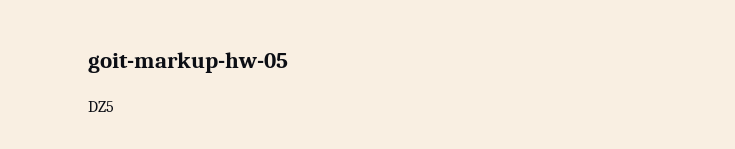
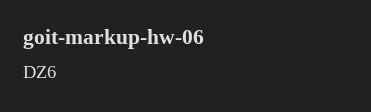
- goit-markup-hw-05
- DZ5
+ goit-markup-hw-06
+ DZ6

